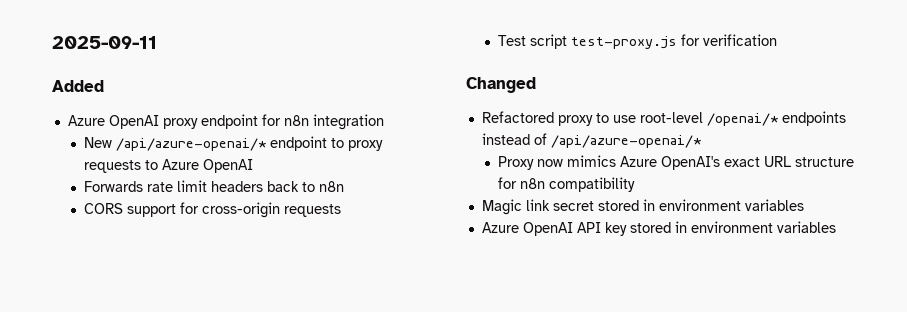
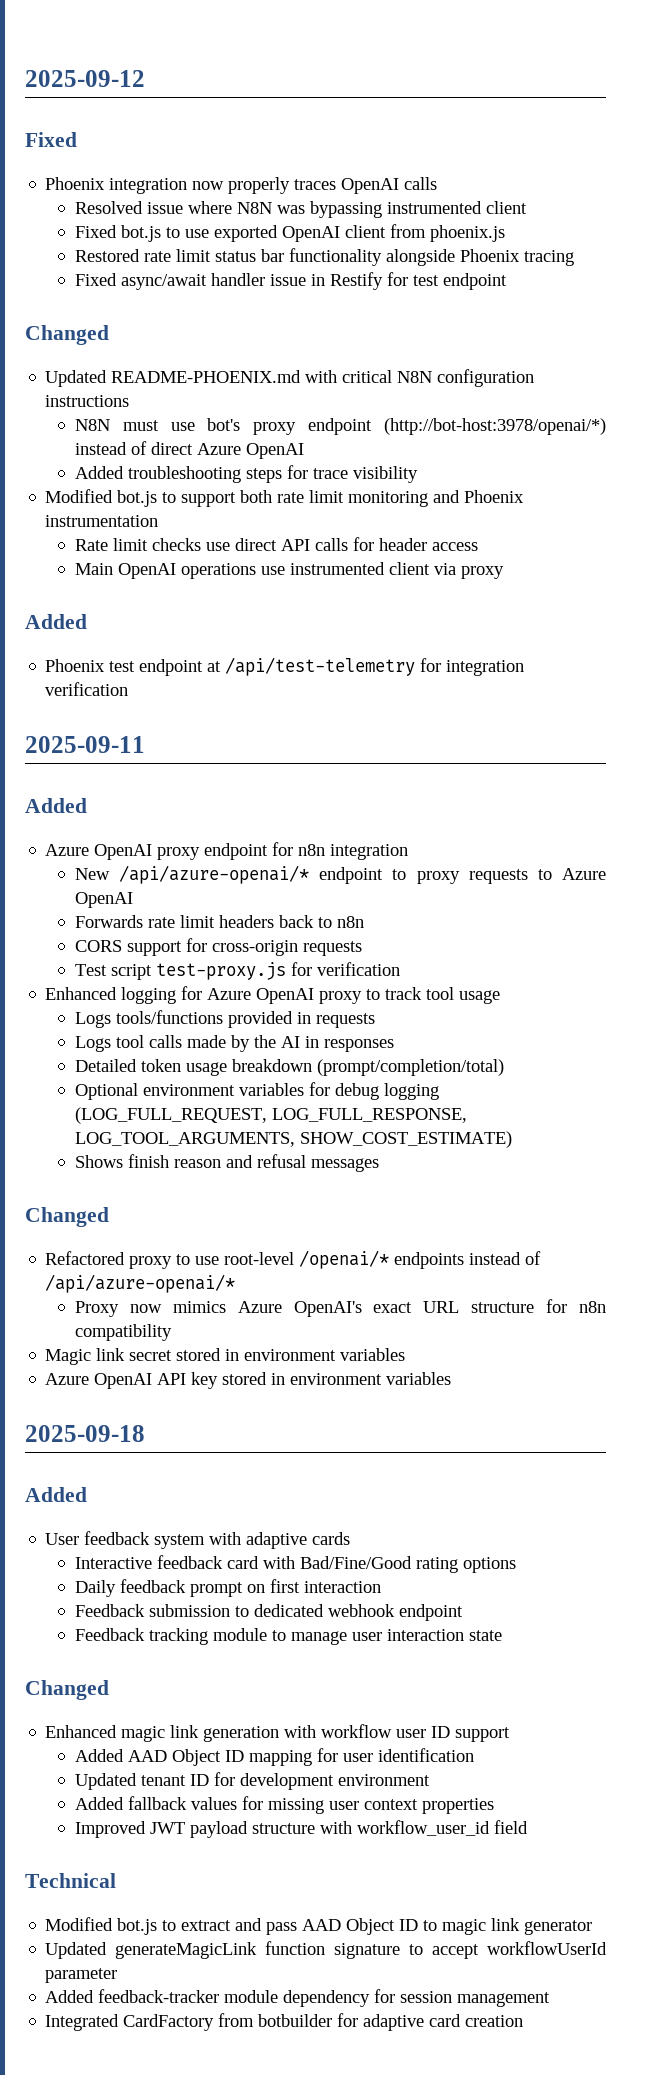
+ 2025-09-12
+ Fixed
+ Phoenix integration now properly traces OpenAI calls
+ Resolved issue where N8N was bypassing instrumented client
+ Fixed bot.js to use exported OpenAI client from phoenix.js
+ Restored rate limit status bar functionality alongside Phoenix tracing
+ Fixed async/await handler issue in Restify for test endpoint
+ Changed
+ Updated README-PHOENIX.md with critical N8N configuration instructions
+ N8N must use bot's proxy endpoint (http://bot-host:3978/openai/*) instead of direct Azure OpenAI
+ Added troubleshooting steps for trace visibility
+ Modified bot.js to support both rate limit monitoring and Phoenix instrumentation
+ Rate limit checks use direct API calls for header access
+ Main OpenAI operations use instrumented client via proxy
+ Added
+ Phoenix test endpoint at /api/test-telemetry for integration verification
+ Enhanced logging for Azure OpenAI proxy to track tool usage
+ Logs tools/functions provided in requests
+ Logs tool calls made by the AI in responses
+ Detailed token usage breakdown (prompt/completion/total)
+ Optional environment variables for debug logging (LOG_FULL_REQUEST, LOG_FULL_RESPONSE, LOG_TOOL_ARGUMENTS, SHOW_COST_ESTIMATE)
+ Shows finish reason and refusal messages
+ 2025-09-18
+ Added
+ User feedback system with adaptive cards
+ Interactive feedback card with Bad/Fine/Good rating options
+ Daily feedback prompt on first interaction
+ Feedback submission to dedicated webhook endpoint
+ Feedback tracking module to manage user interaction state
+ Changed
+ Enhanced magic link generation with workflow user ID support
+ Added AAD Object ID mapping for user identification
+ Updated tenant ID for development environment
+ Added fallback values for missing user context properties
+ Improved JWT payload structure with workflow_user_id field
+ Technical
+ Modified bot.js to extract and pass AAD Object ID to magic link generator
+ Updated generateMagicLink function signature to accept workflowUserId parameter
+ Added feedback-tracker module dependency for session management
+ Integrated CardFactory from botbuilder for adaptive card creation

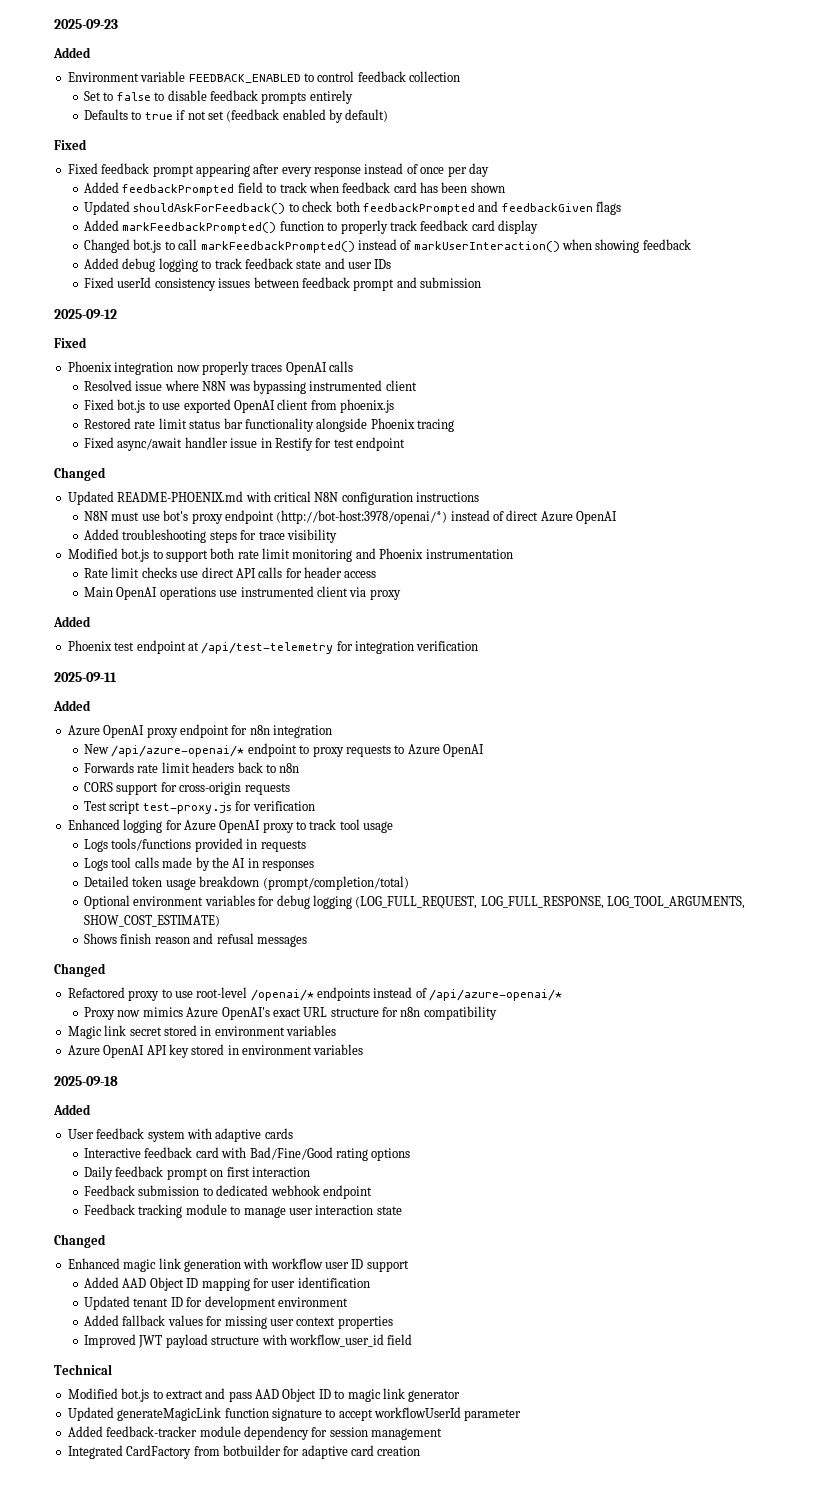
+ 2025-09-23
+ Added
+ Environment variable FEEDBACK_ENABLED to control feedback collection
+ Set to false to disable feedback prompts entirely
+ Defaults to true if not set (feedback enabled by default)
+ Fixed
+ Fixed feedback prompt appearing after every response instead of once per day
+ Added feedbackPrompted field to track when feedback card has been shown
+ Updated shouldAskForFeedback() to check both feedbackPrompted and feedbackGiven flags
+ Added markFeedbackPrompted() function to properly track feedback card display
+ Changed bot.js to call markFeedbackPrompted() instead of markUserInteraction() when showing feedback
+ Added debug logging to track feedback state and user IDs
+ Fixed userId consistency issues between feedback prompt and submission

